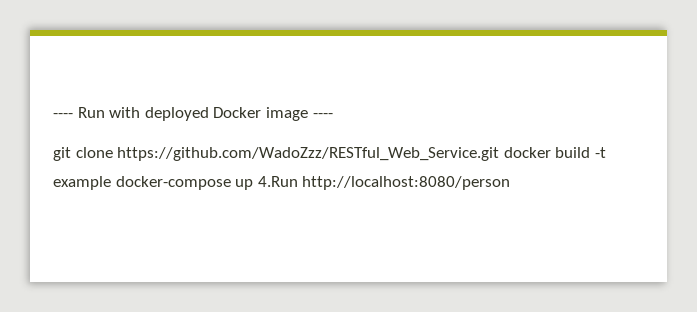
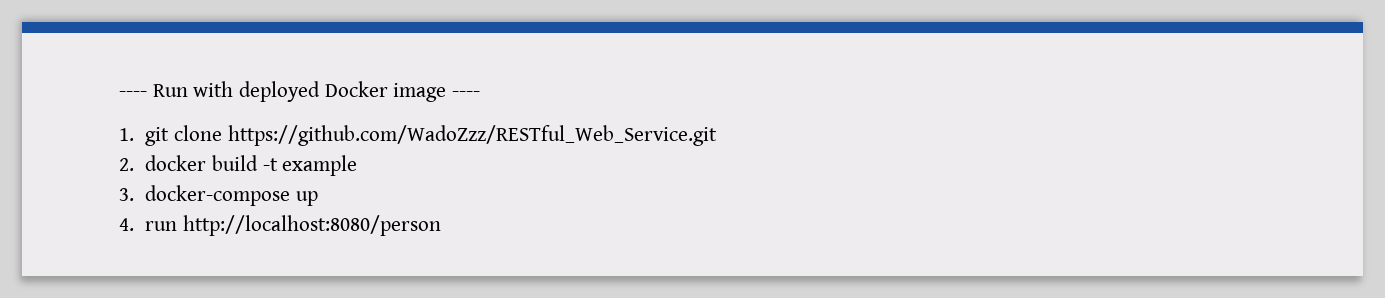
- git clone https://github.com/WadoZzz/RESTful_Web_Service.git docker build -t example docker-compose up 4.Run http://localhost:8080/person
+ 1. git clone https://github.com/WadoZzz/RESTful_Web_Service.git
+ 2. docker build -t example
+ 3. docker-compose up
+ 4. run http://localhost:8080/person

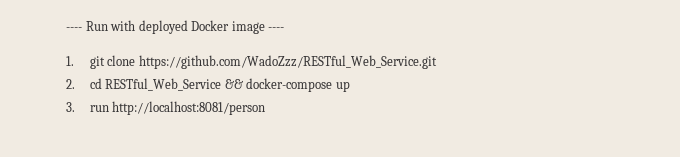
- 2. docker build -t example
- 3. docker-compose up
+ 2. cd RESTful_Web_Service && docker-compose up
- 4. run http://localhost:8080/person
+ 3. run http://localhost:8081/person

